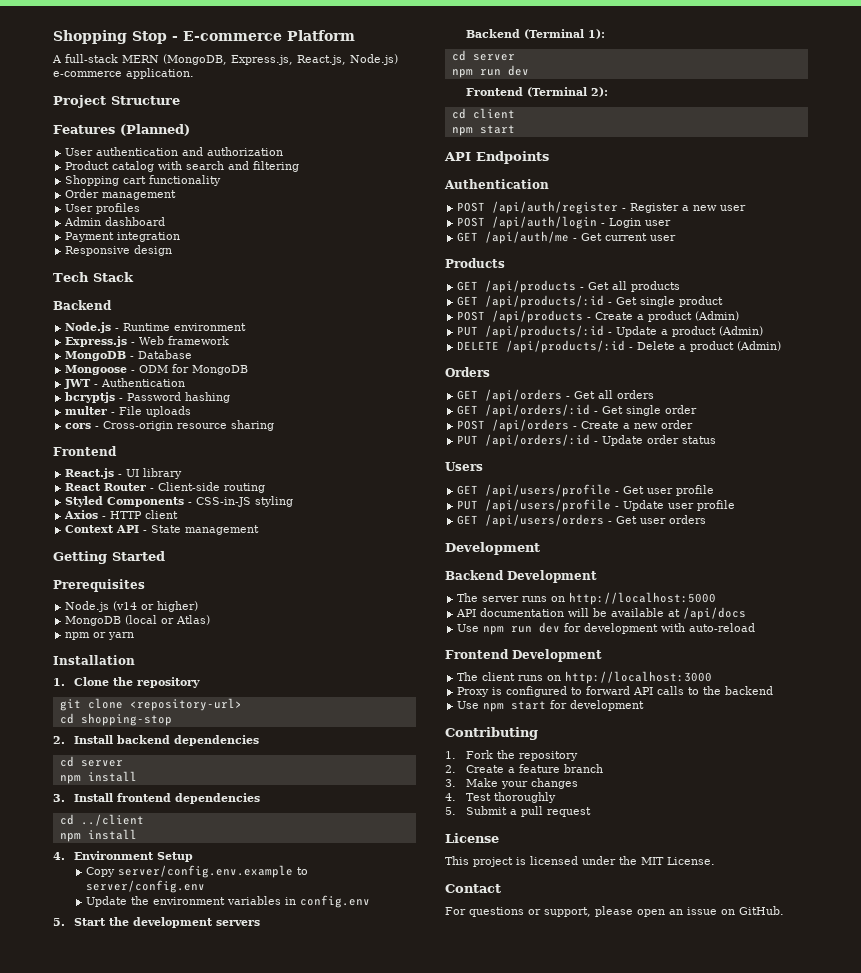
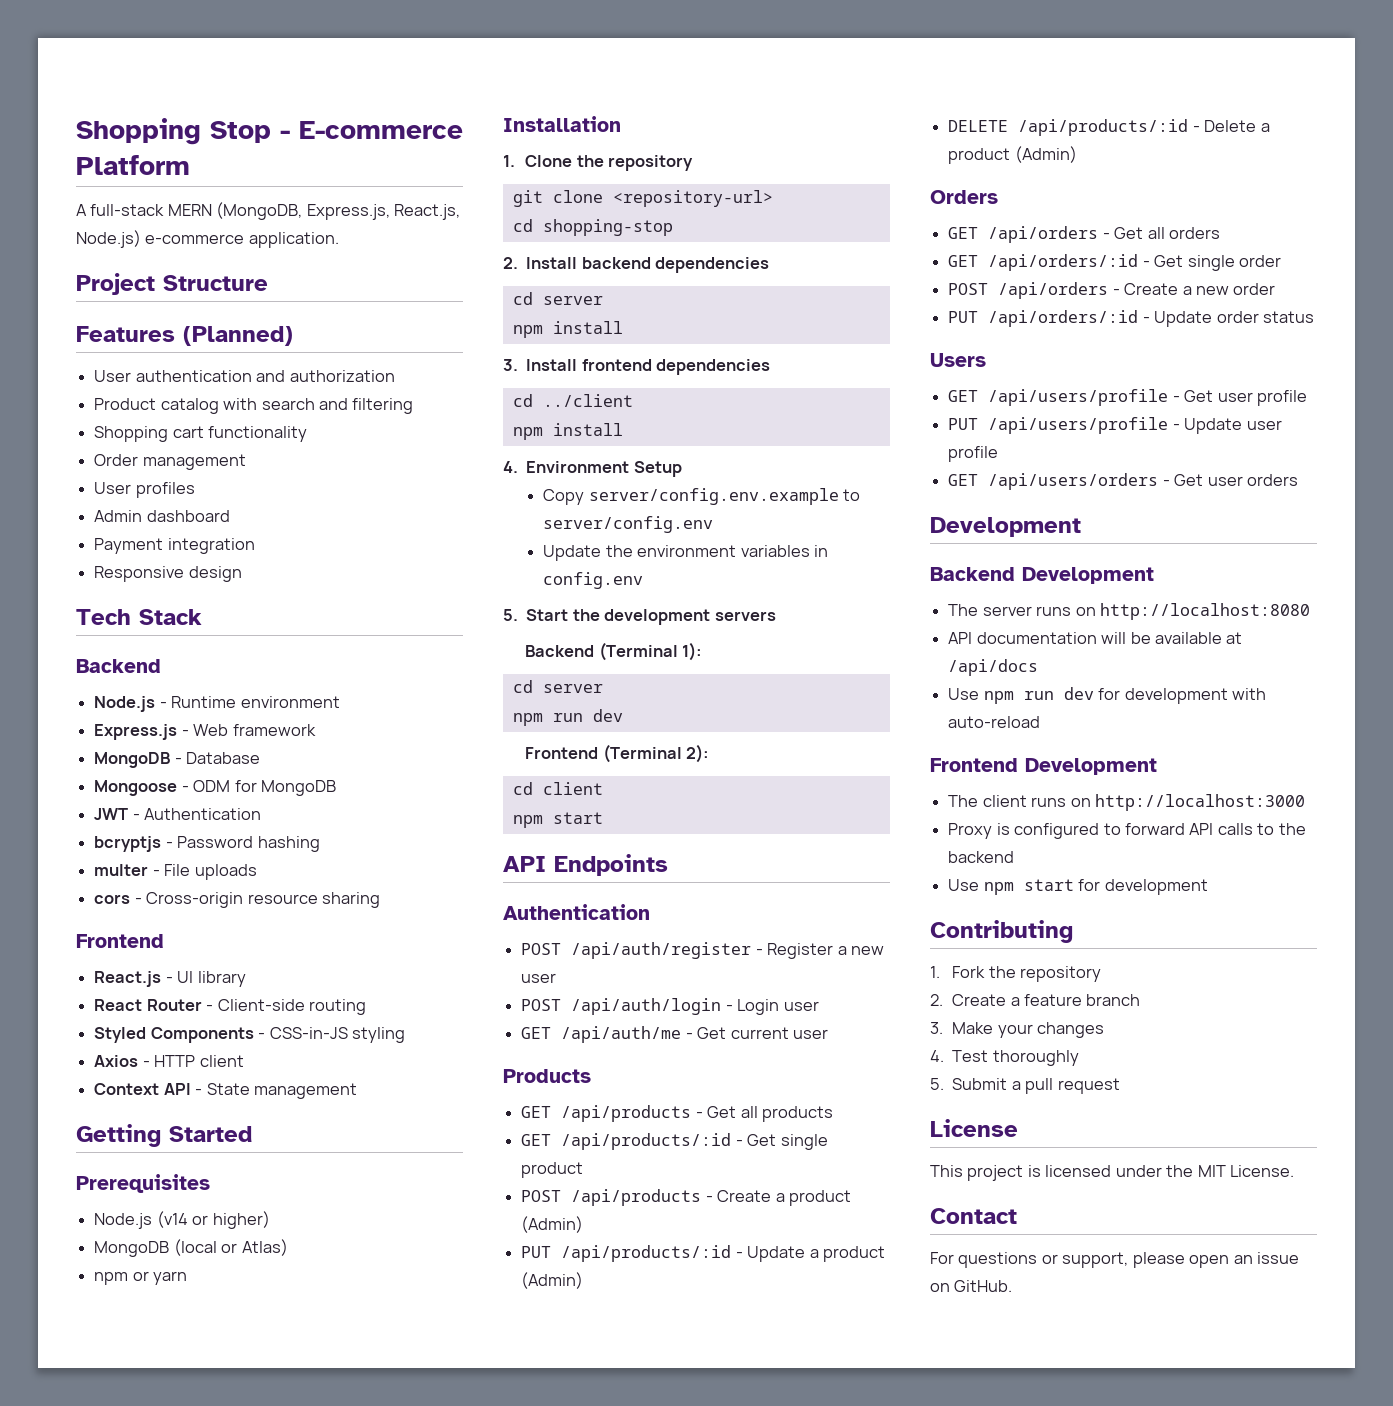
- The server runs on http://localhost:5000
+ The server runs on http://localhost:8080

